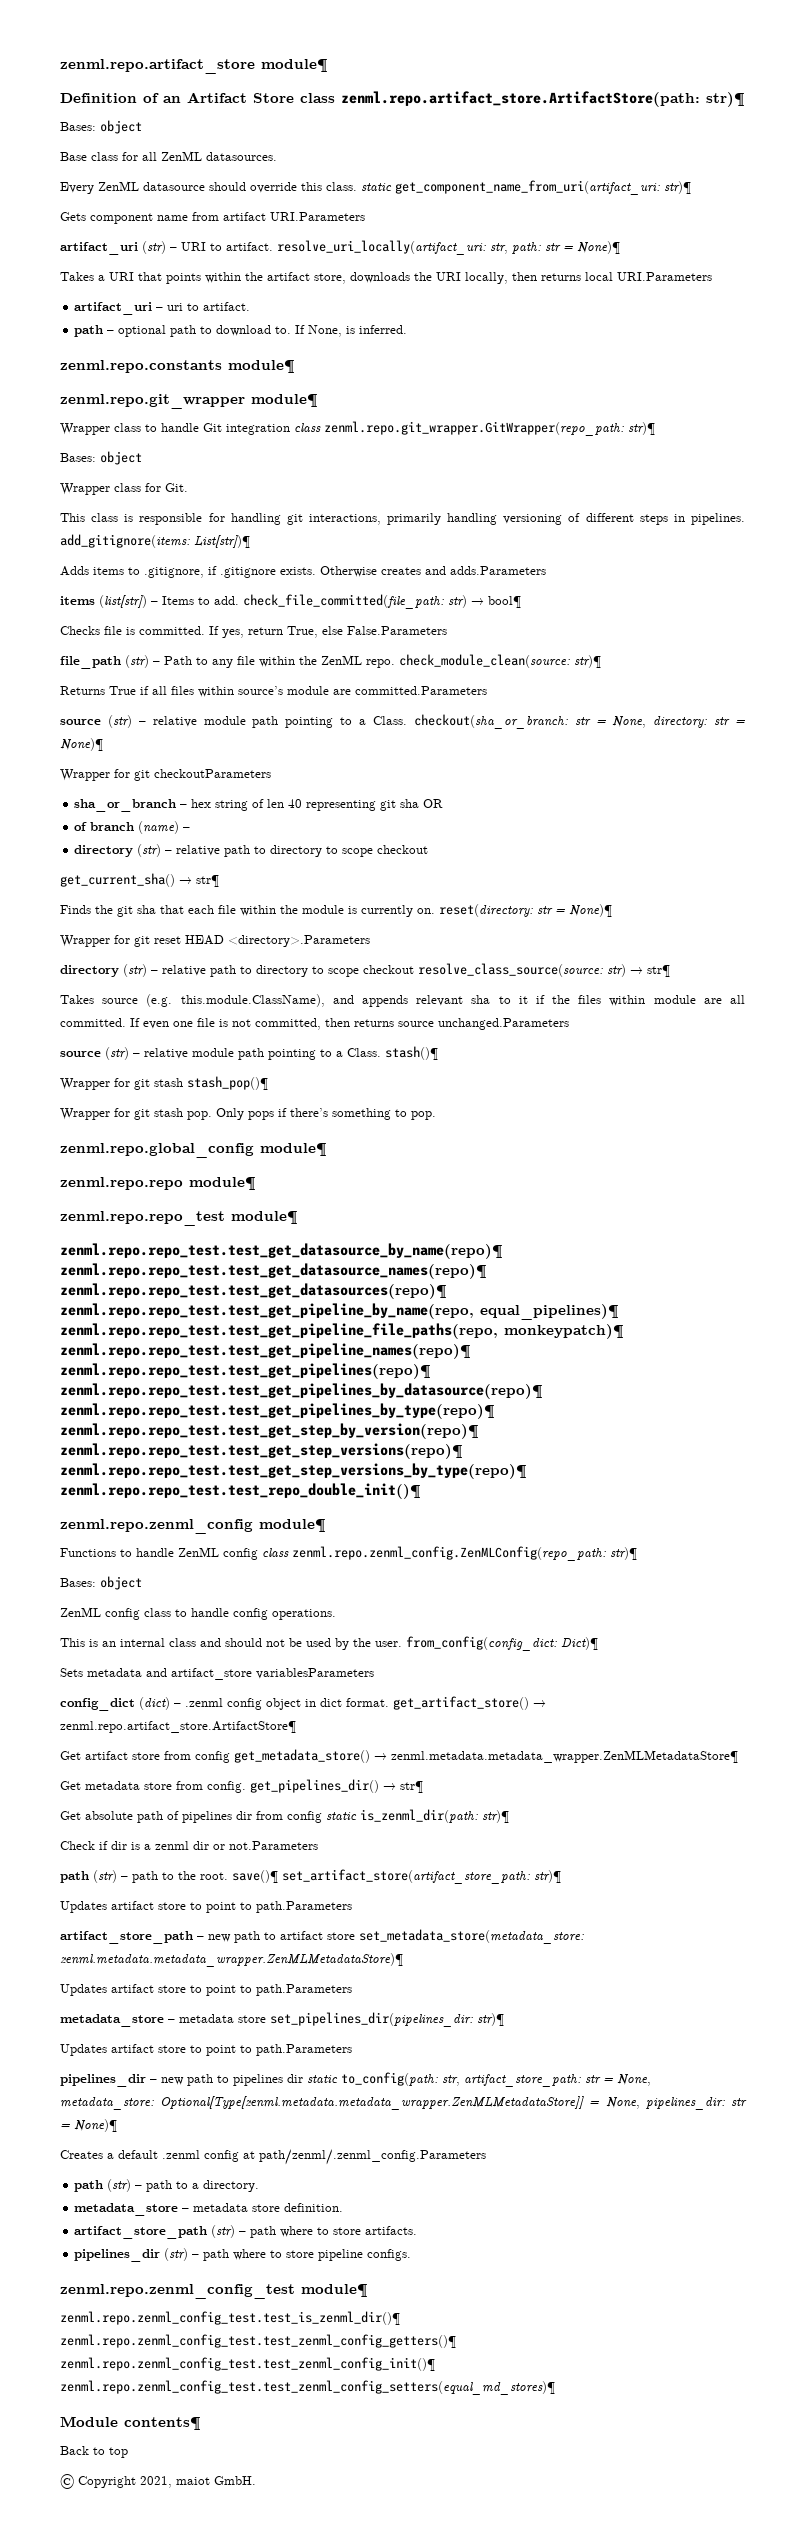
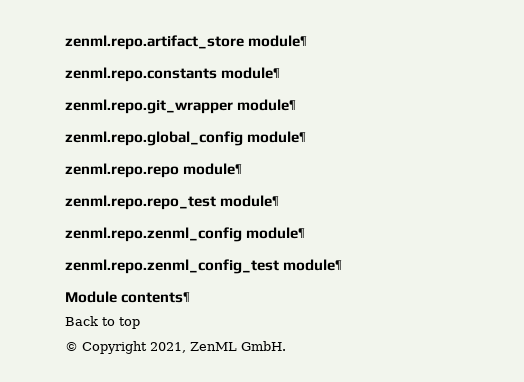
- Definition of an Artifact Store class zenml.repo.artifact_store.ArtifactStore(path: str)¶
- Bases: object
- Base class for all ZenML datasources.
- Every ZenML datasource should override this class. static get_component_name_from_uri(artifact_uri: str)¶
- Gets component name from artifact URI.Parameters
- artifact_uri (str) – URI to artifact. resolve_uri_locally(artifact_uri: str, path: str = None)¶
- Takes a URI that points within the artifact store, downloads the URI locally, then returns local URI.Parameters
- artifact_uri – uri to artifact.
- path – optional path to download to. If None, is inferred.
  zenml.repo.constants module¶
  zenml.repo.git_wrapper module¶
- Wrapper class to handle Git integration class zenml.repo.git_wrapper.GitWrapper(repo_path: str)¶
- Bases: object
- Wrapper class for Git.
- This class is responsible for handling git interactions, primarily handling versioning of different steps in pipelines. add_gitignore(items: List[str])¶
- Adds items to .gitignore, if .gitignore exists. Otherwise creates and adds.Parameters
- items (list[str]) – Items to add. check_file_committed(file_path: str) → bool¶
- Checks file is committed. If yes, return True, else False.Parameters
- file_path (str) – Path to any file within the ZenML repo. check_module_clean(source: str)¶
- Returns True if all files within source’s module are committed.Parameters
- source (str) – relative module path pointing to a Class. checkout(sha_or_branch: str = None, directory: str = None)¶
- Wrapper for git checkoutParameters
- sha_or_branch – hex string of len 40 representing git sha OR
- of branch (name) –
- directory (str) – relative path to directory to scope checkout
- get_current_sha() → str¶
- Finds the git sha that each file within the module is currently on. reset(directory: str = None)¶
- Wrapper for git reset HEAD <directory>.Parameters
- directory (str) – relative path to directory to scope checkout resolve_class_source(source: str) → str¶
- Takes source (e.g. this.module.ClassName), and appends relevant sha to it if the files within module are all committed. If even one file is not committed, then returns source unchanged.Parameters
- source (str) – relative module path pointing to a Class. stash()¶
- Wrapper for git stash stash_pop()¶
- Wrapper for git stash pop. Only pops if there’s something to pop.
- zenml.repo.repo_test.test_get_datasource_by_name(repo)¶ zenml.repo.repo_test.test_get_datasource_names(repo)¶ zenml.repo.repo_test.test_get_datasources(repo)¶ zenml.repo.repo_test.test_get_pipeline_by_name(repo, equal_pipelines)¶ zenml.repo.repo_test.test_get_pipeline_file_paths(repo, monkeypatch)¶ zenml.repo.repo_test.test_get_pipeline_names(repo)¶ zenml.repo.repo_test.test_get_pipelines(repo)¶ zenml.repo.repo_test.test_get_pipelines_by_datasource(repo)¶ zenml.repo.repo_test.test_get_pipelines_by_type(repo)¶ zenml.repo.repo_test.test_get_step_by_version(repo)¶ zenml.repo.repo_test.test_get_step_versions(repo)¶ zenml.repo.repo_test.test_get_step_versions_by_type(repo)¶ zenml.repo.repo_test.test_repo_double_init()¶
  zenml.repo.zenml_config module¶
- Functions to handle ZenML config class zenml.repo.zenml_config.ZenMLConfig(repo_path: str)¶
- Bases: object
- ZenML config class to handle config operations.
- This is an internal class and should not be used by the user. from_config(config_dict: Dict)¶
- Sets metadata and artifact_store variablesParameters
- config_dict (dict) – .zenml config object in dict format. get_artifact_store() → zenml.repo.artifact_store.ArtifactStore¶
- Get artifact store from config get_metadata_store() → zenml.metadata.metadata_wrapper.ZenMLMetadataStore¶
- Get metadata store from config. get_pipelines_dir() → str¶
- Get absolute path of pipelines dir from config static is_zenml_dir(path: str)¶
- Check if dir is a zenml dir or not.Parameters
- path (str) – path to the root. save()¶ set_artifact_store(artifact_store_path: str)¶
- Updates artifact store to point to path.Parameters
- artifact_store_path – new path to artifact store set_metadata_store(metadata_store: zenml.metadata.metadata_wrapper.ZenMLMetadataStore)¶
- Updates artifact store to point to path.Parameters
- metadata_store – metadata store set_pipelines_dir(pipelines_dir: str)¶
- Updates artifact store to point to path.Parameters
- pipelines_dir – new path to pipelines dir static to_config(path: str, artifact_store_path: str = None, metadata_store: Optional[Type[zenml.metadata.metadata_wrapper.ZenMLMetadataStore]] = None, pipelines_dir: str = None)¶
- Creates a default .zenml config at path/zenml/.zenml_config.Parameters
- path (str) – path to a directory.
- metadata_store – metadata store definition.
- artifact_store_path (str) – path where to store artifacts.
- pipelines_dir (str) – path where to store pipeline configs.
  zenml.repo.zenml_config_test module¶
- zenml.repo.zenml_config_test.test_is_zenml_dir()¶ zenml.repo.zenml_config_test.test_zenml_config_getters()¶ zenml.repo.zenml_config_test.test_zenml_config_init()¶ zenml.repo.zenml_config_test.test_zenml_config_setters(equal_md_stores)¶
- © Copyright 2021, maiot GmbH.
+ © Copyright 2021, ZenML GmbH.

